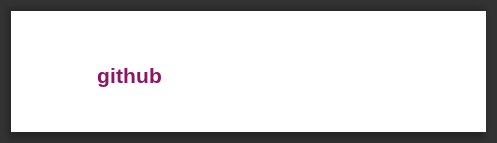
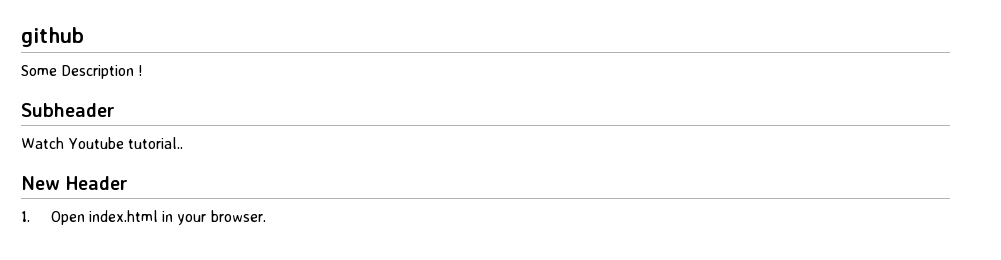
+ Some Description !
+ Subheader
+ Watch Youtube tutorial..
+ New Header
+ 1. Open index.html in your browser.

